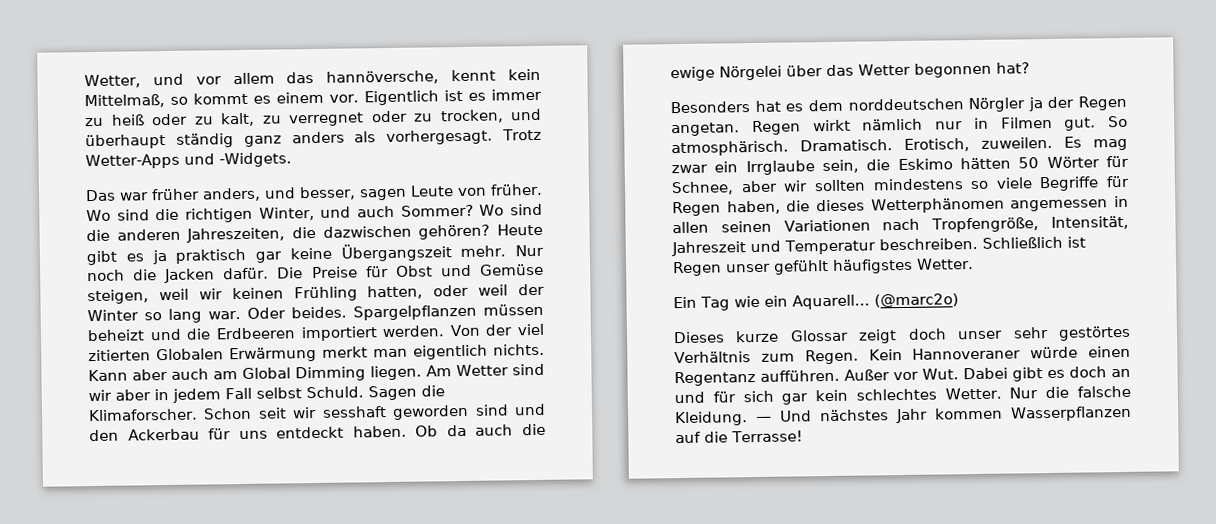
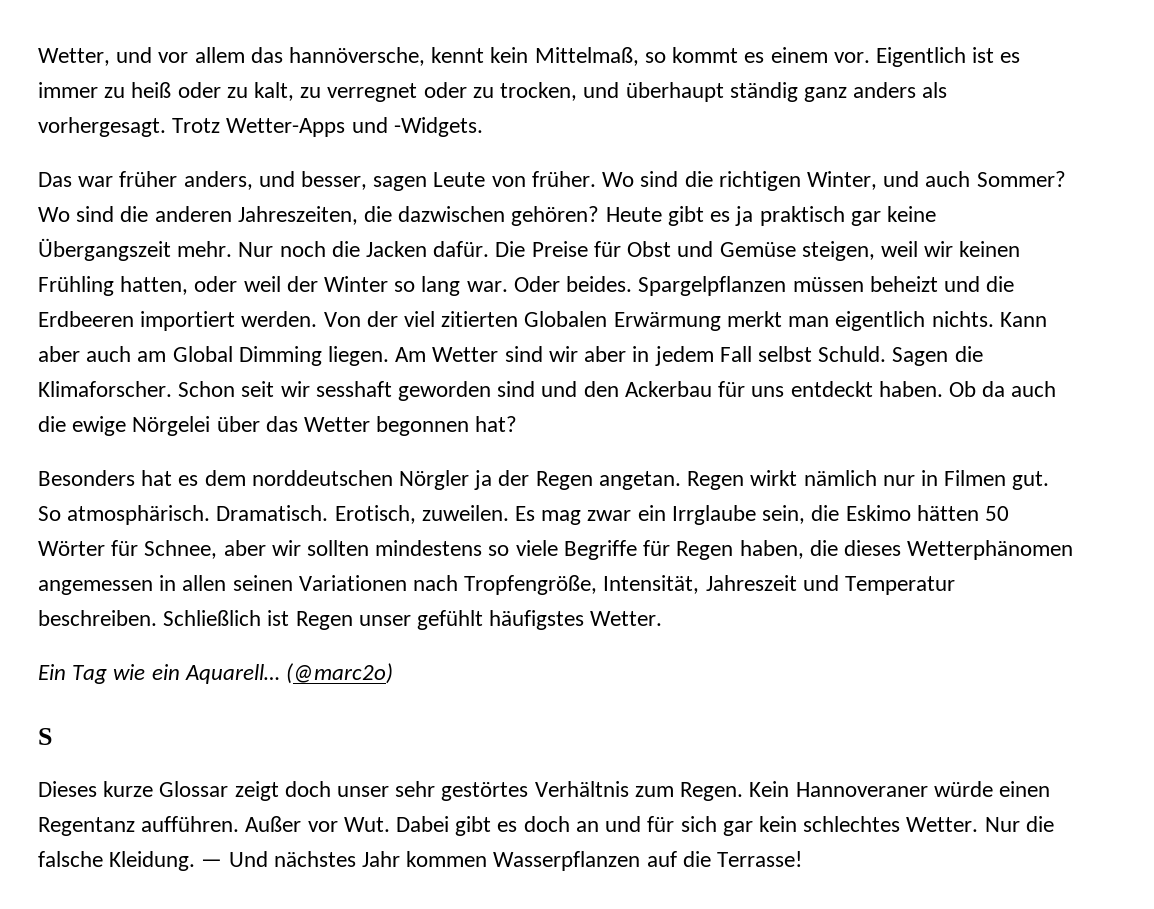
+ S

